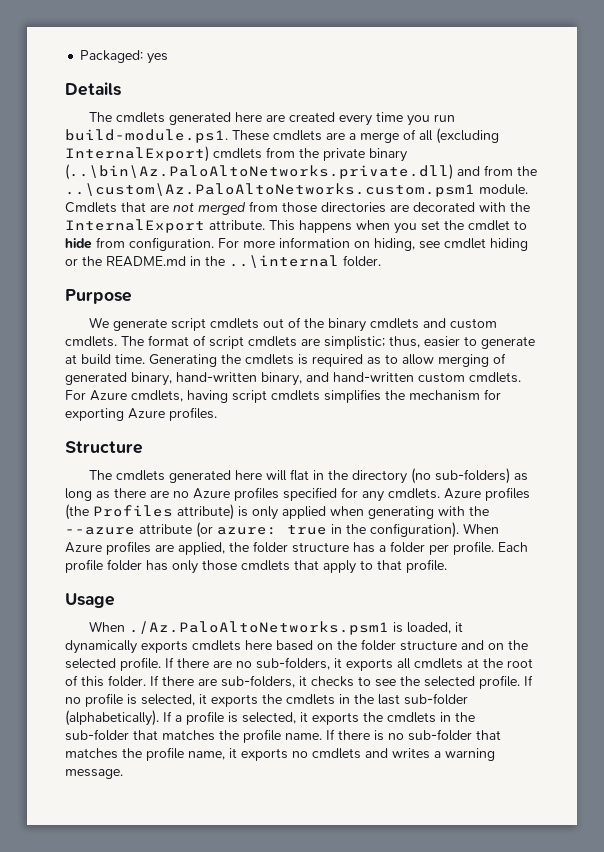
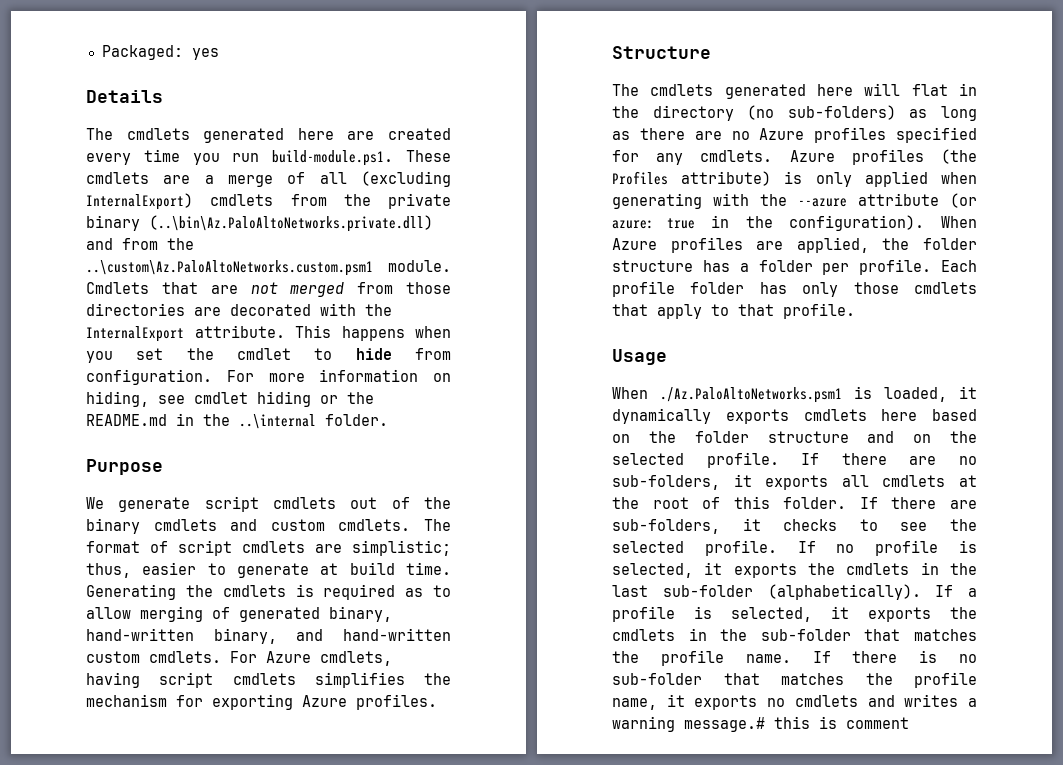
- If there is no sub-folder that matches the profile name, it exports no cmdlets and writes a warning message.
+ If there is no sub-folder that matches the profile name, it exports no cmdlets and writes a warning message.# this is comment

